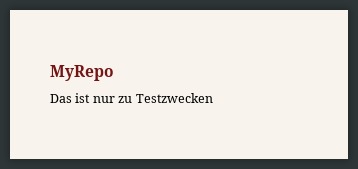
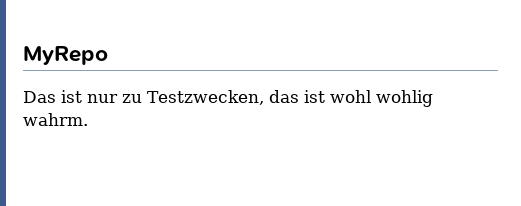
- Das ist nur zu Testzwecken
+ Das ist nur zu Testzwecken, das ist wohl wohlig wahrm.

